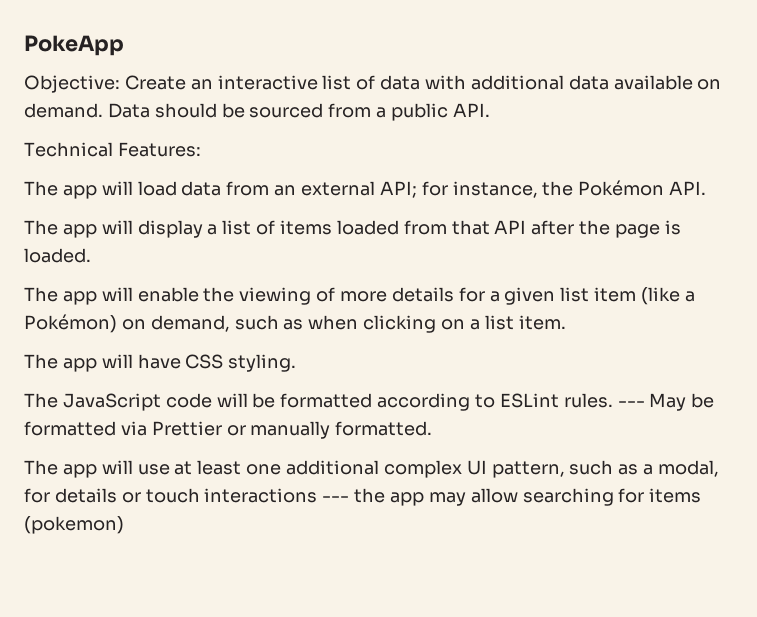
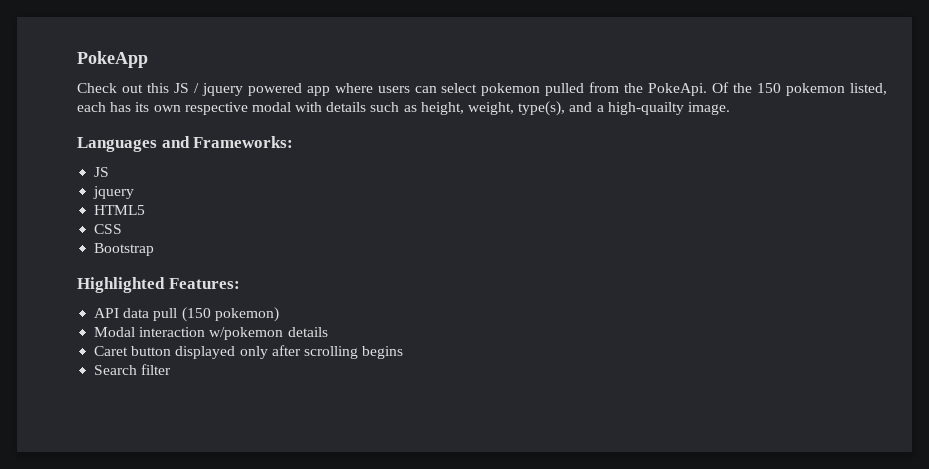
- Objective: Create an interactive list of data with additional data available on demand. Data should be sourced from a public API.
- Technical Features:
- The app will load data from an external API; for instance, the Pokémon API.
- The app will display a list of items loaded from that API after the page is loaded.
- The app will enable the viewing of more details for a given list item (like a Pokémon) on demand, such as when clicking on a list item.
- The app will have CSS styling.
- The JavaScript code will be formatted according to ESLint rules. --- May be formatted via Prettier or manually formatted.
- The app will use at least one additional complex UI pattern, such as a modal, for details or touch interactions --- the app may allow searching for items (pokemon)
+ Check out this JS / jquery powered app where users can select pokemon pulled from the PokeApi. Of the 150 pokemon listed, each has its own respective modal with details such as height, weight, type(s), and a high-quailty image.
+ Languages and Frameworks:
+ JS
+ jquery
+ HTML5
+ CSS
+ Bootstrap
+ Highlighted Features:
+ API data pull (150 pokemon)
+ Modal interaction w/pokemon details
+ Caret button displayed only after scrolling begins
+ Search filter

